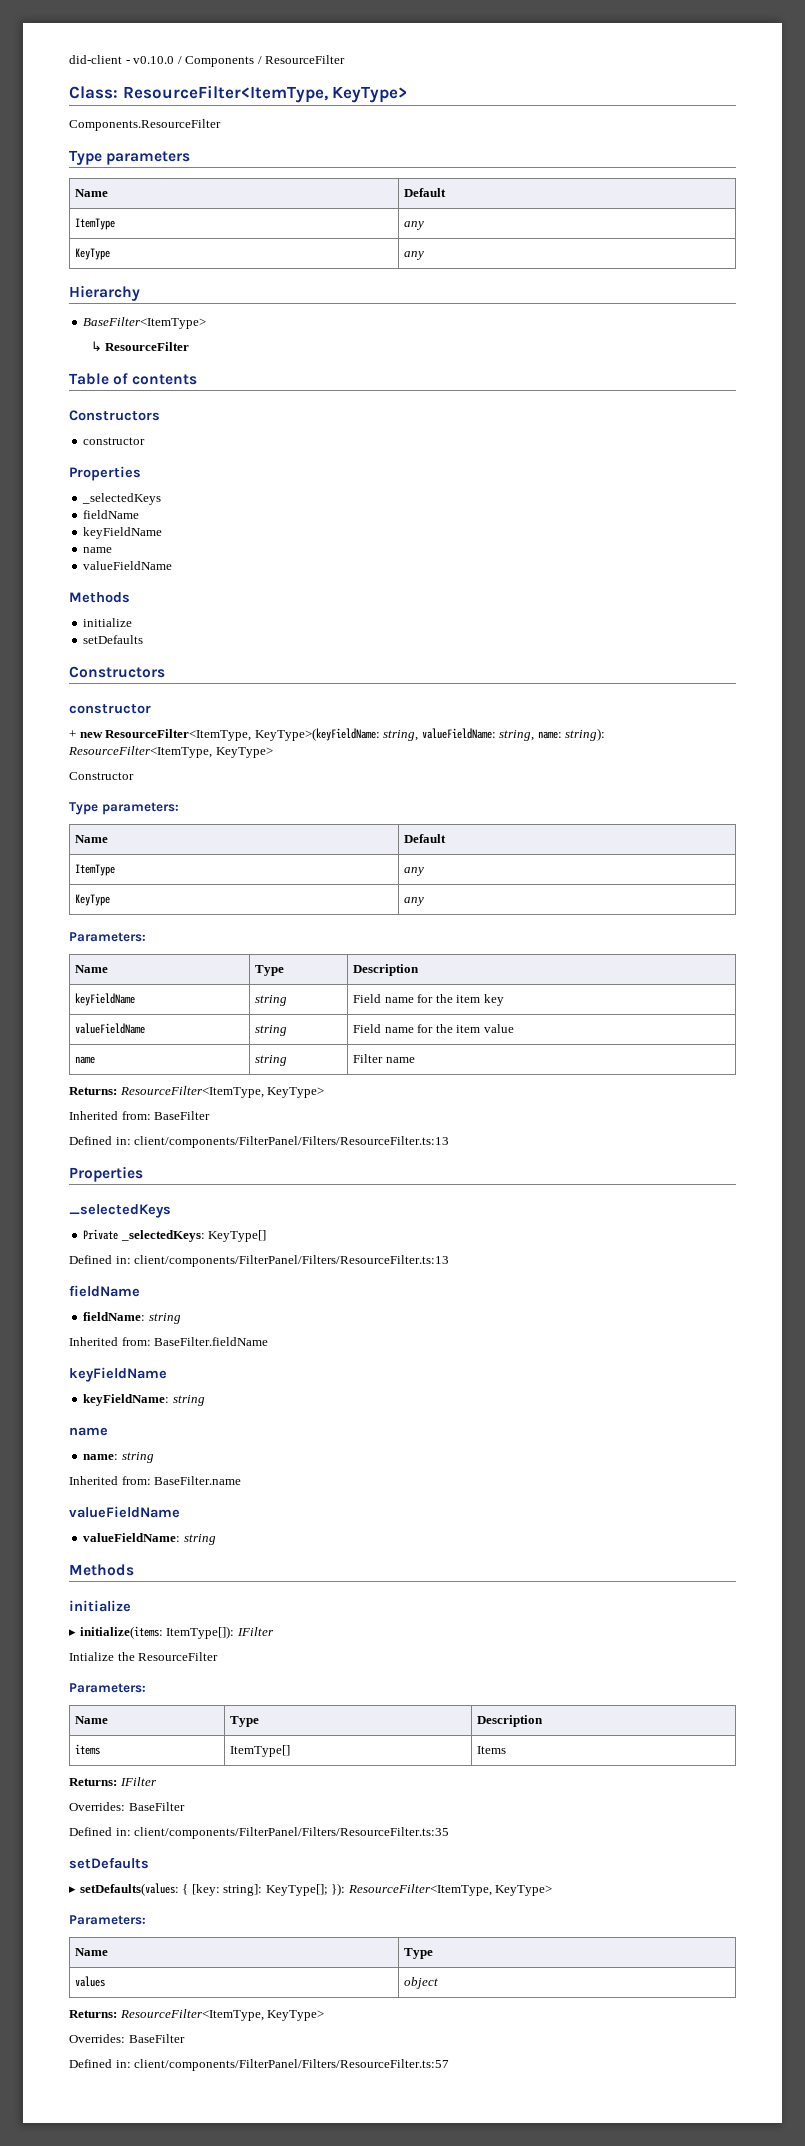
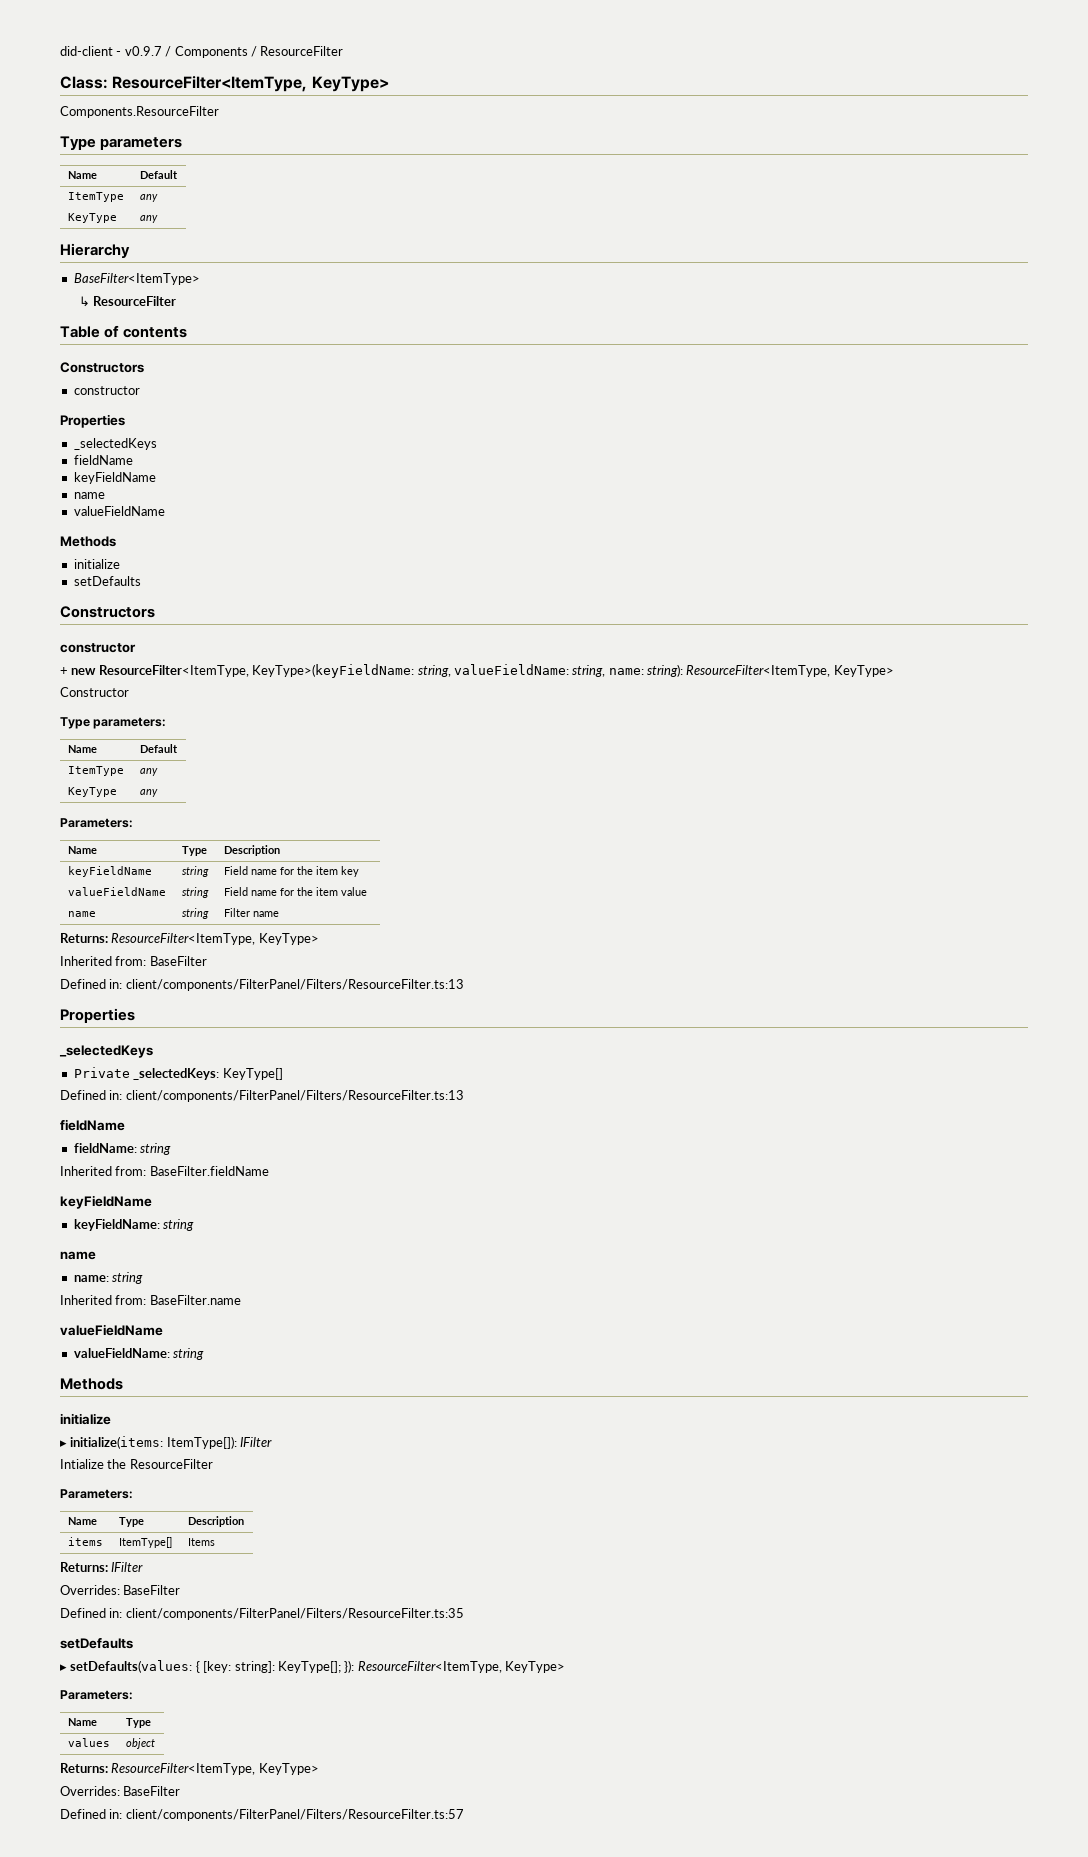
- did-client - v0.10.0 / Components / ResourceFilter
+ did-client - v0.9.7 / Components / ResourceFilter

